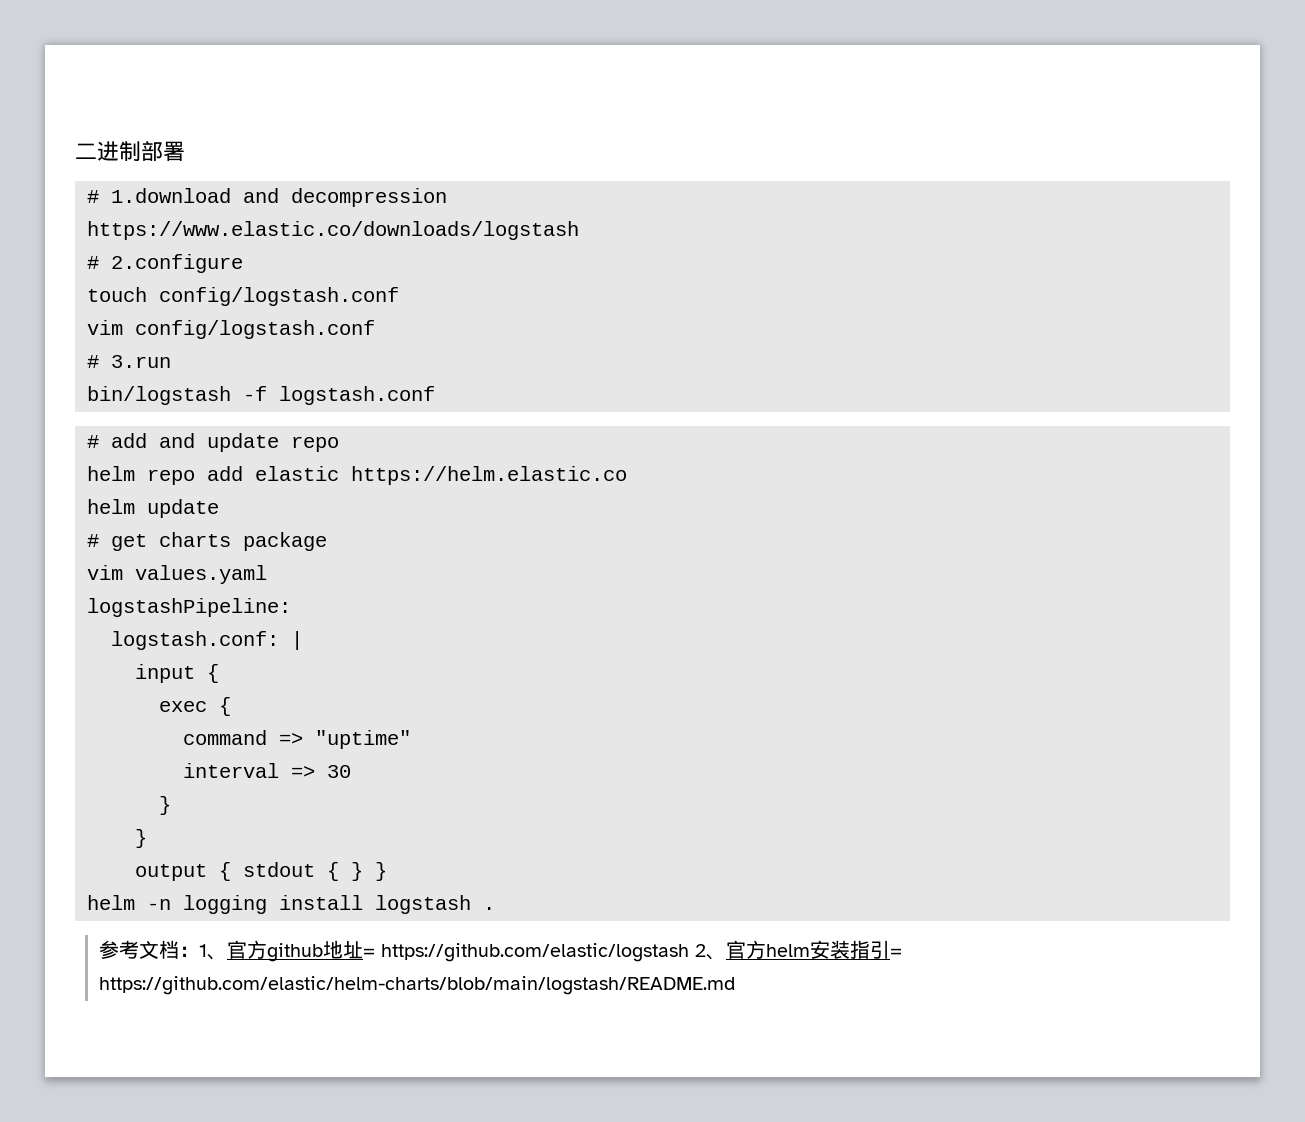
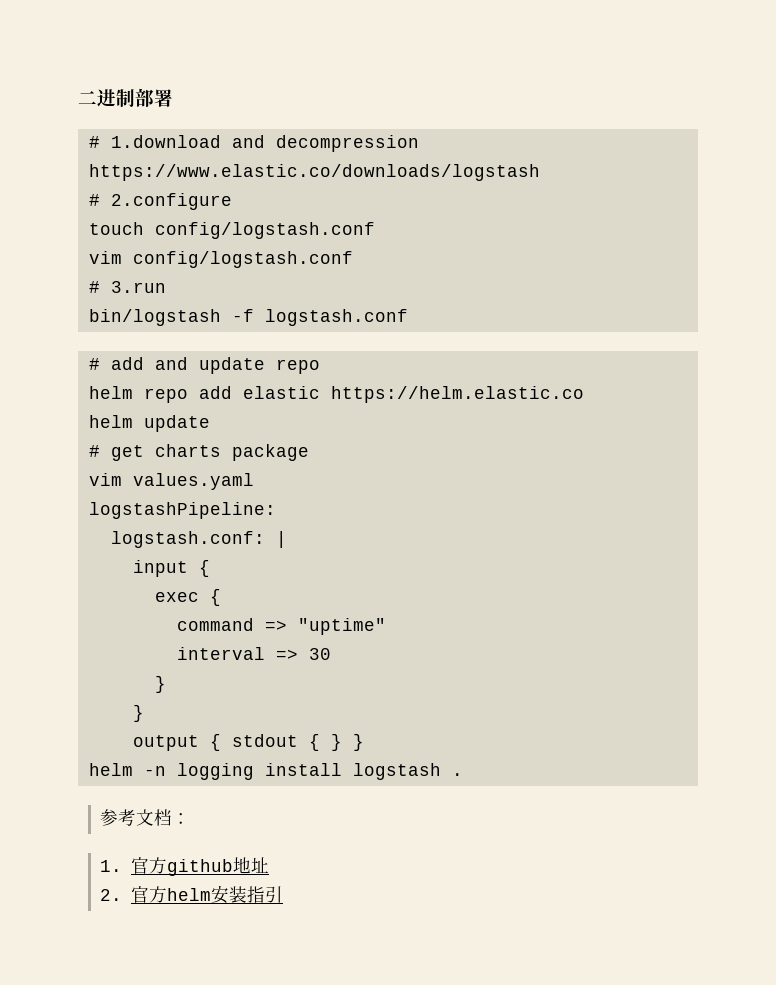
- 参考文档：1、官方github地址= https://github.com/elastic/logstash 2、官方helm安装指引= https://github.com/elastic/helm-charts/blob/main/logstash/README.md
+ 参考文档：
+ 1.官方github地址
+ 2.官方helm安装指引

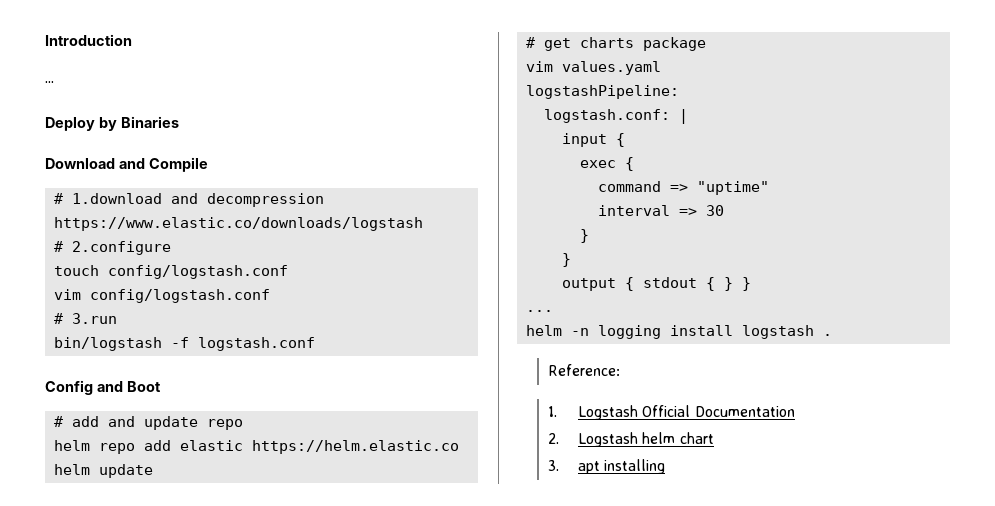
- 二进制部署
+ Introduction
+ ...
+ Deploy by Binaries
+ Download and Compile
+ Config and Boot
  output { stdout { } }
+ ...
- 参考文档：
+ Reference:
- 1.官方github地址
- 2.官方helm安装指引
+ 1. Logstash Official Documentation
+ 2. Logstash helm chart
+ 3. apt installing

